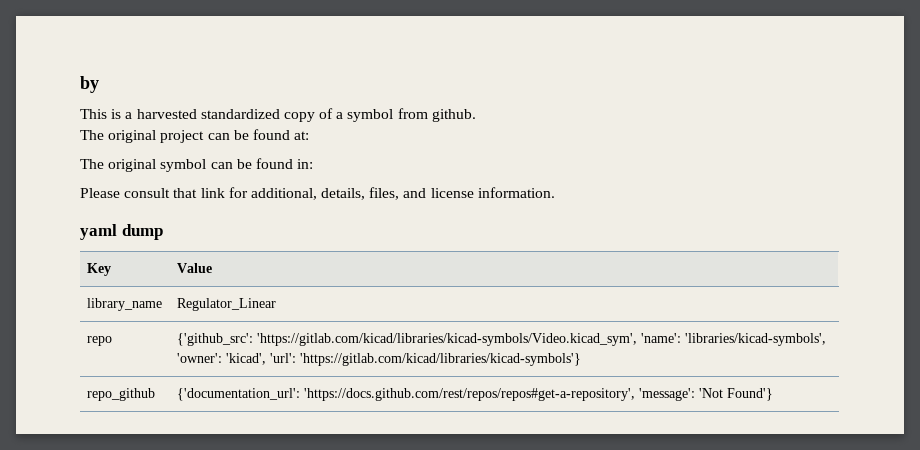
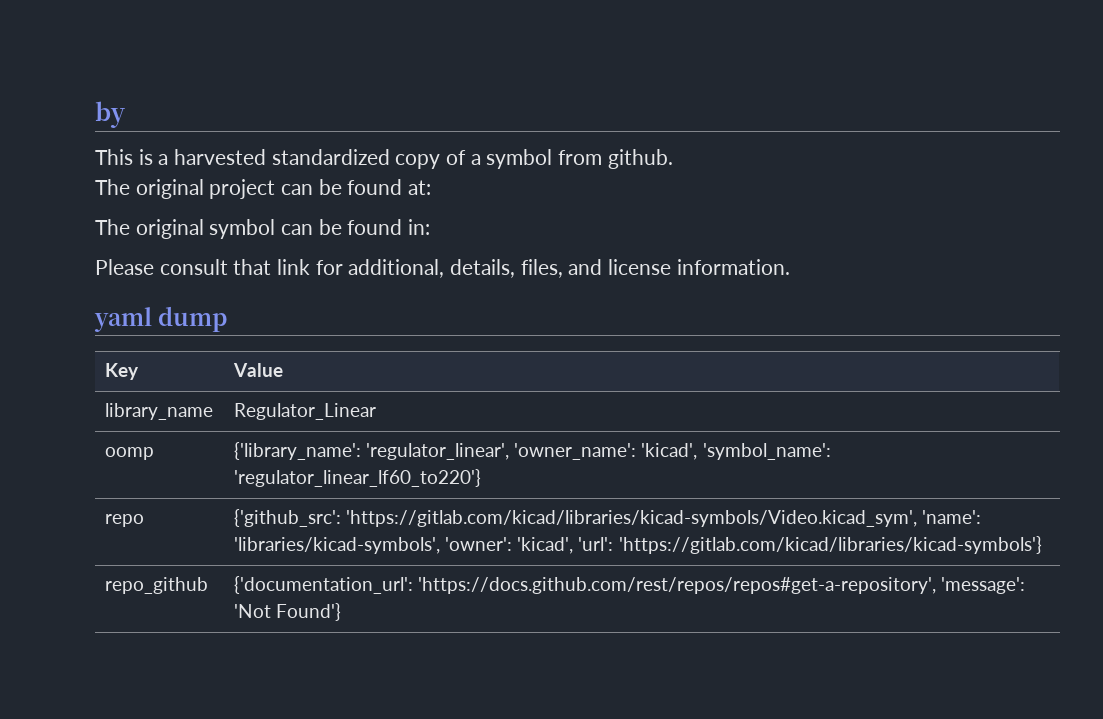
+ oomp | {'library_name': 'regulator_linear', 'owner_name': 'kicad', 'symbol_name': 'regulator_linear_lf60_to220'}

